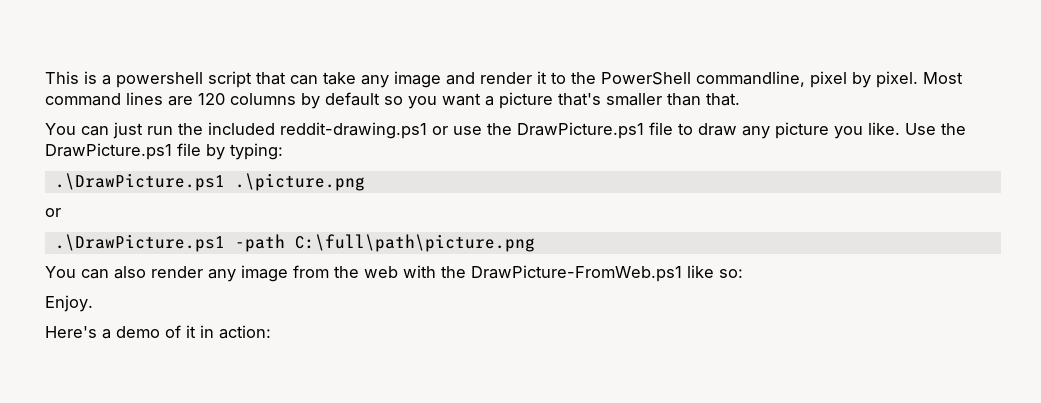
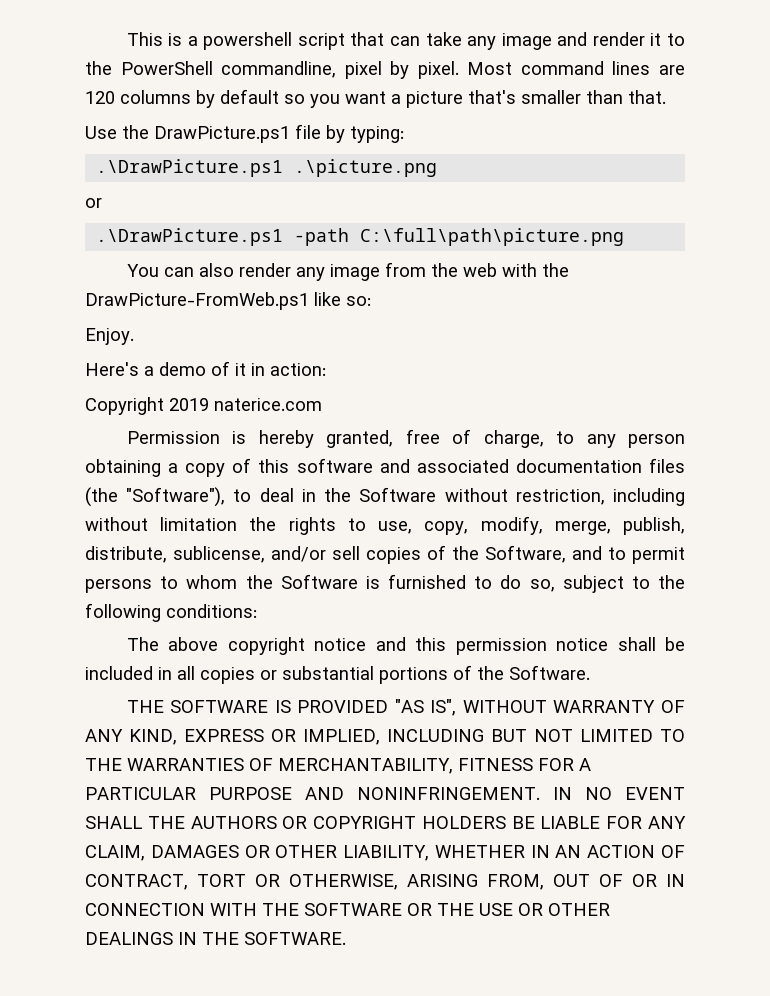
- You can just run the included reddit-drawing.ps1 or use the DrawPicture.ps1 file to draw any picture you like.
+ Copyright 2019 naterice.com
+ Permission is hereby granted, free of charge, to any person obtaining a copy of this software and associated documentation files (the "Software"), to deal in the Software without restriction, including without limitation the rights to use, copy, modify, merge, publish, distribute, sublicense, and/or sell copies of the Software, and to permit persons to whom the Software is furnished to do so, subject to the following conditions:
+ The above copyright notice and this permission notice shall be included in all copies or substantial portions of the Software.
+ THE SOFTWARE IS PROVIDED "AS IS", WITHOUT WARRANTY OF ANY KIND, EXPRESS OR IMPLIED, INCLUDING BUT NOT LIMITED TO THE WARRANTIES OF MERCHANTABILITY, FITNESS FOR A PARTICULAR PURPOSE AND NONINFRINGEMENT. IN NO EVENT SHALL THE AUTHORS OR COPYRIGHT HOLDERS BE LIABLE FOR ANY CLAIM, DAMAGES OR OTHER LIABILITY, WHETHER IN AN ACTION OF CONTRACT, TORT OR OTHERWISE, ARISING FROM, OUT OF OR IN CONNECTION WITH THE SOFTWARE OR THE USE OR OTHER DEALINGS IN THE SOFTWARE.

